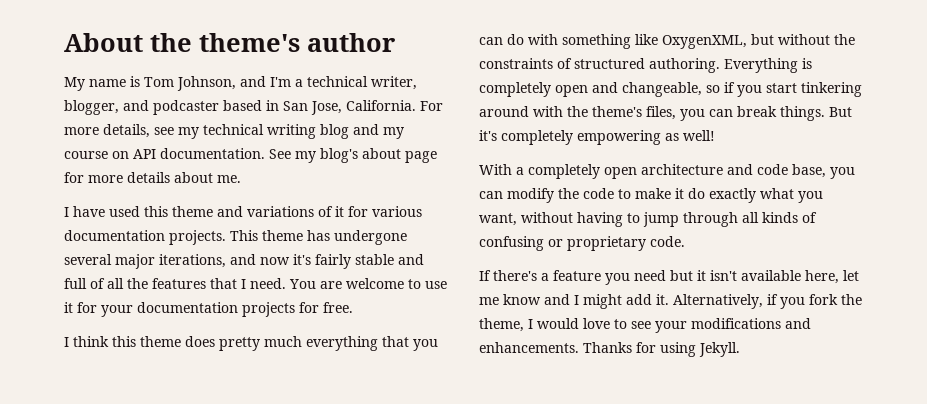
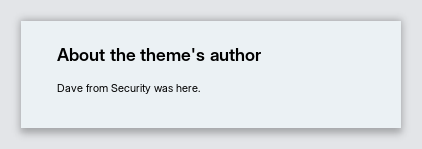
- My name is Tom Johnson, and I'm a technical writer, blogger, and podcaster based in San Jose, California. For more details, see my technical writing blog and my course on API documentation. See my blog's about page for more details about me.
- I have used this theme and variations of it for various documentation projects. This theme has undergone several major iterations, and now it's fairly stable and full of all the features that I need. You are welcome to use it for your documentation projects for free.
- I think this theme does pretty much everything that you can do with something like OxygenXML, but without the constraints of structured authoring. Everything is completely open and changeable, so if you start tinkering around with the theme's files, you can break things. But it's completely empowering as well!
- With a completely open architecture and code base, you can modify the code to make it do exactly what you want, without having to jump through all kinds of confusing or proprietary code.
- If there's a feature you need but it isn't available here, let me know and I might add it. Alternatively, if you fork the theme, I would love to see your modifications and enhancements. Thanks for using Jekyll.
+ Dave from Security was here.

